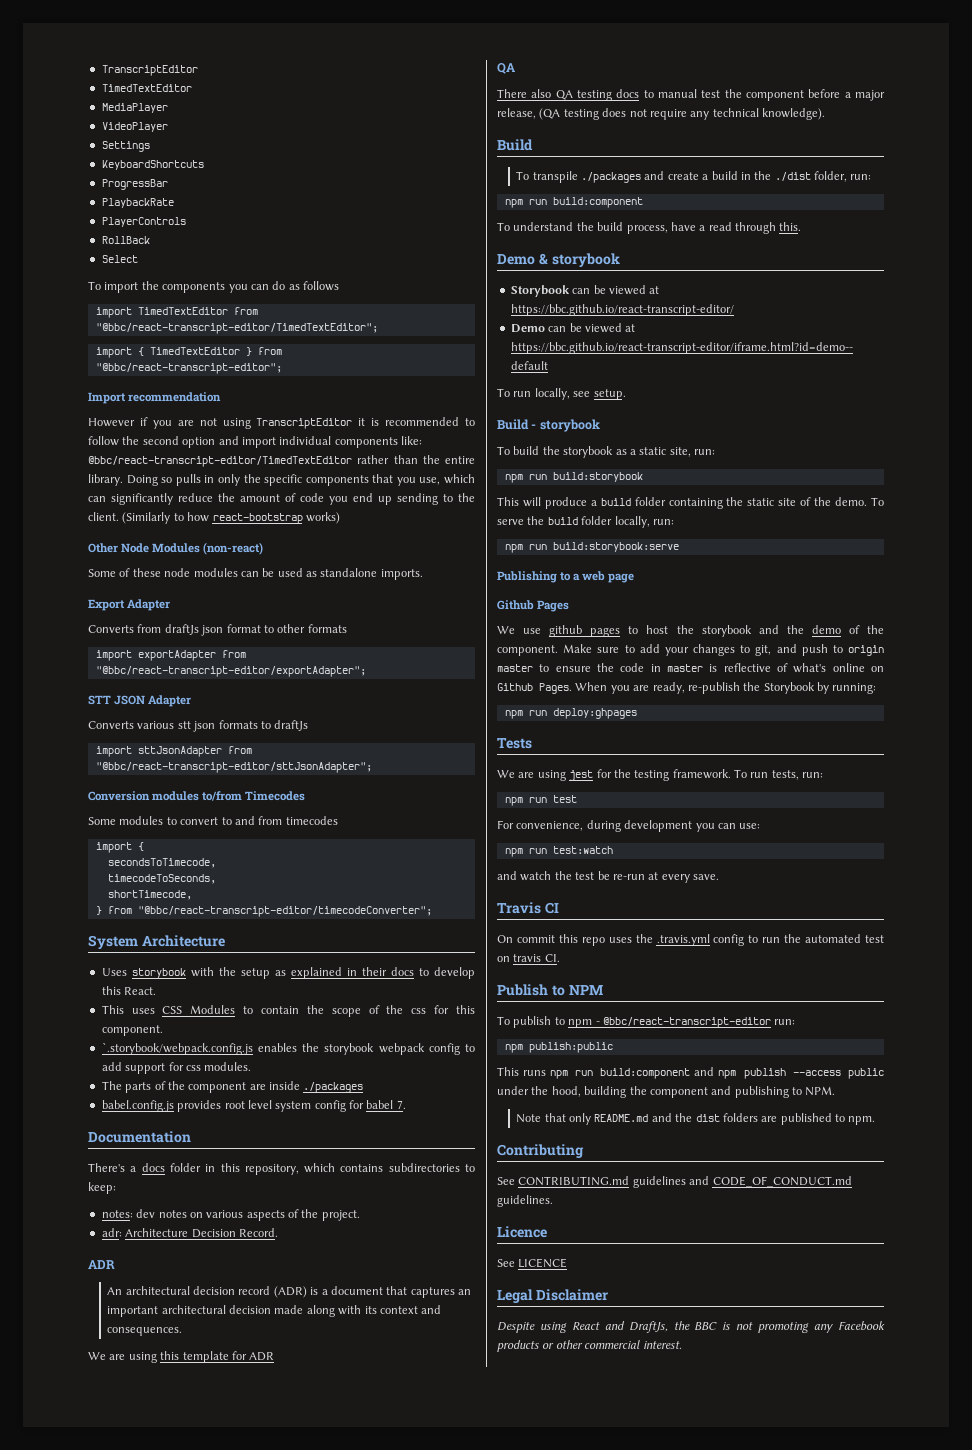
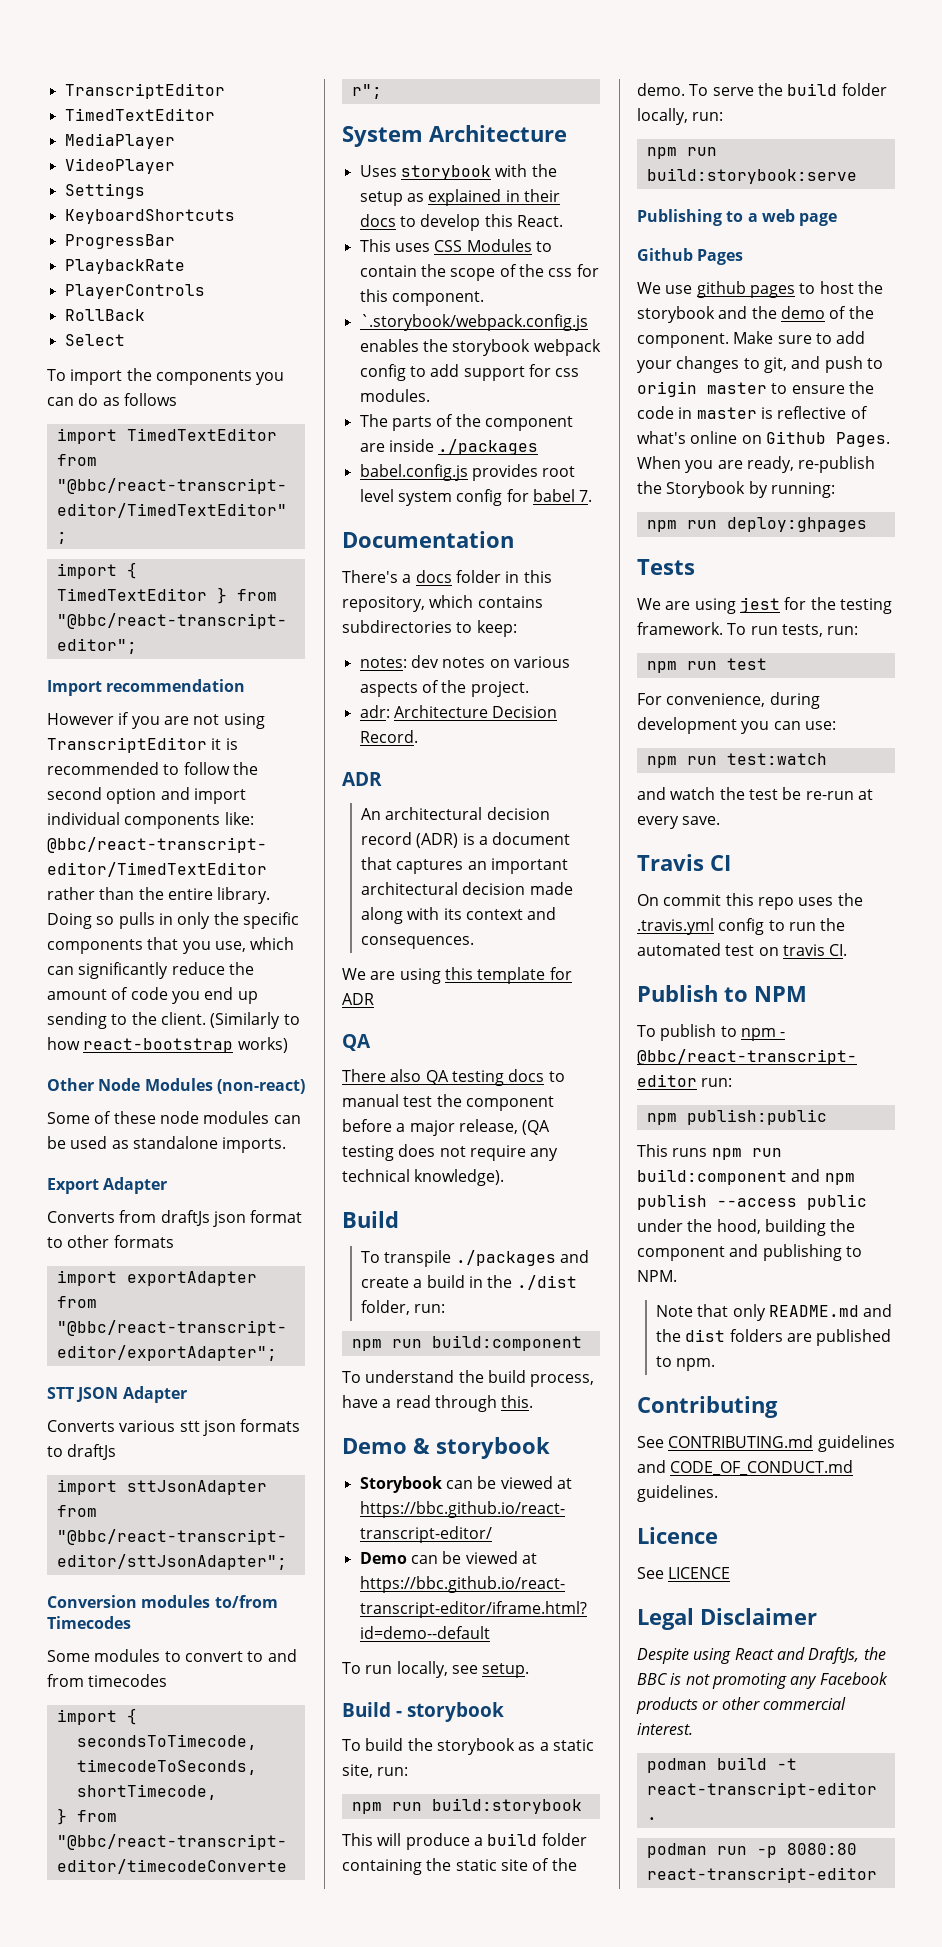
+ podman build -t react-transcript-editor .
+ podman run -p 8080:80 react-transcript-editor

